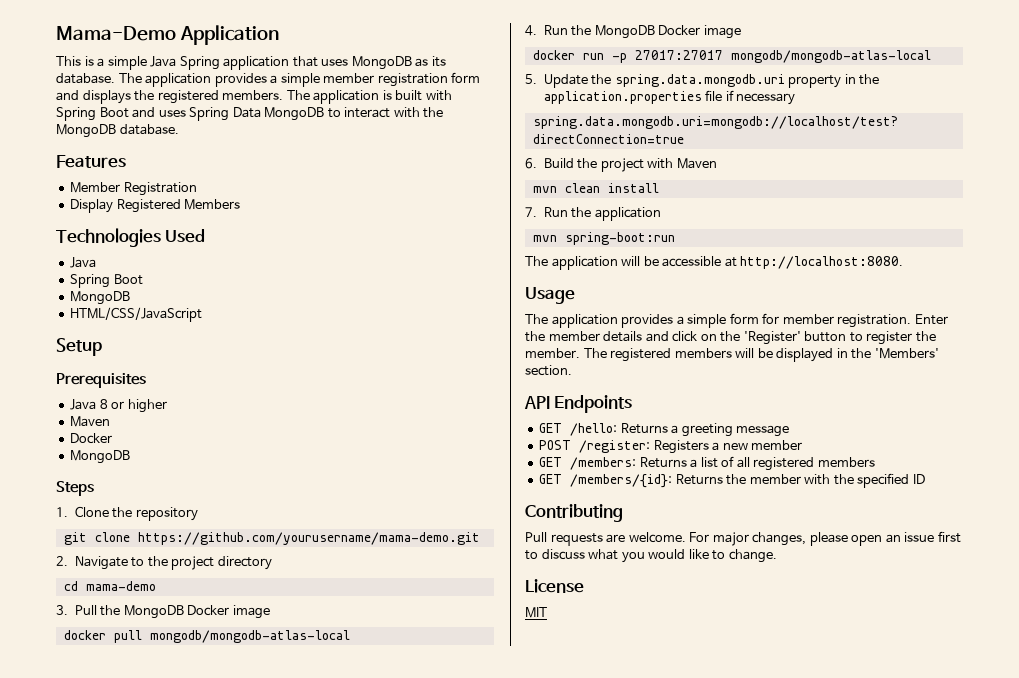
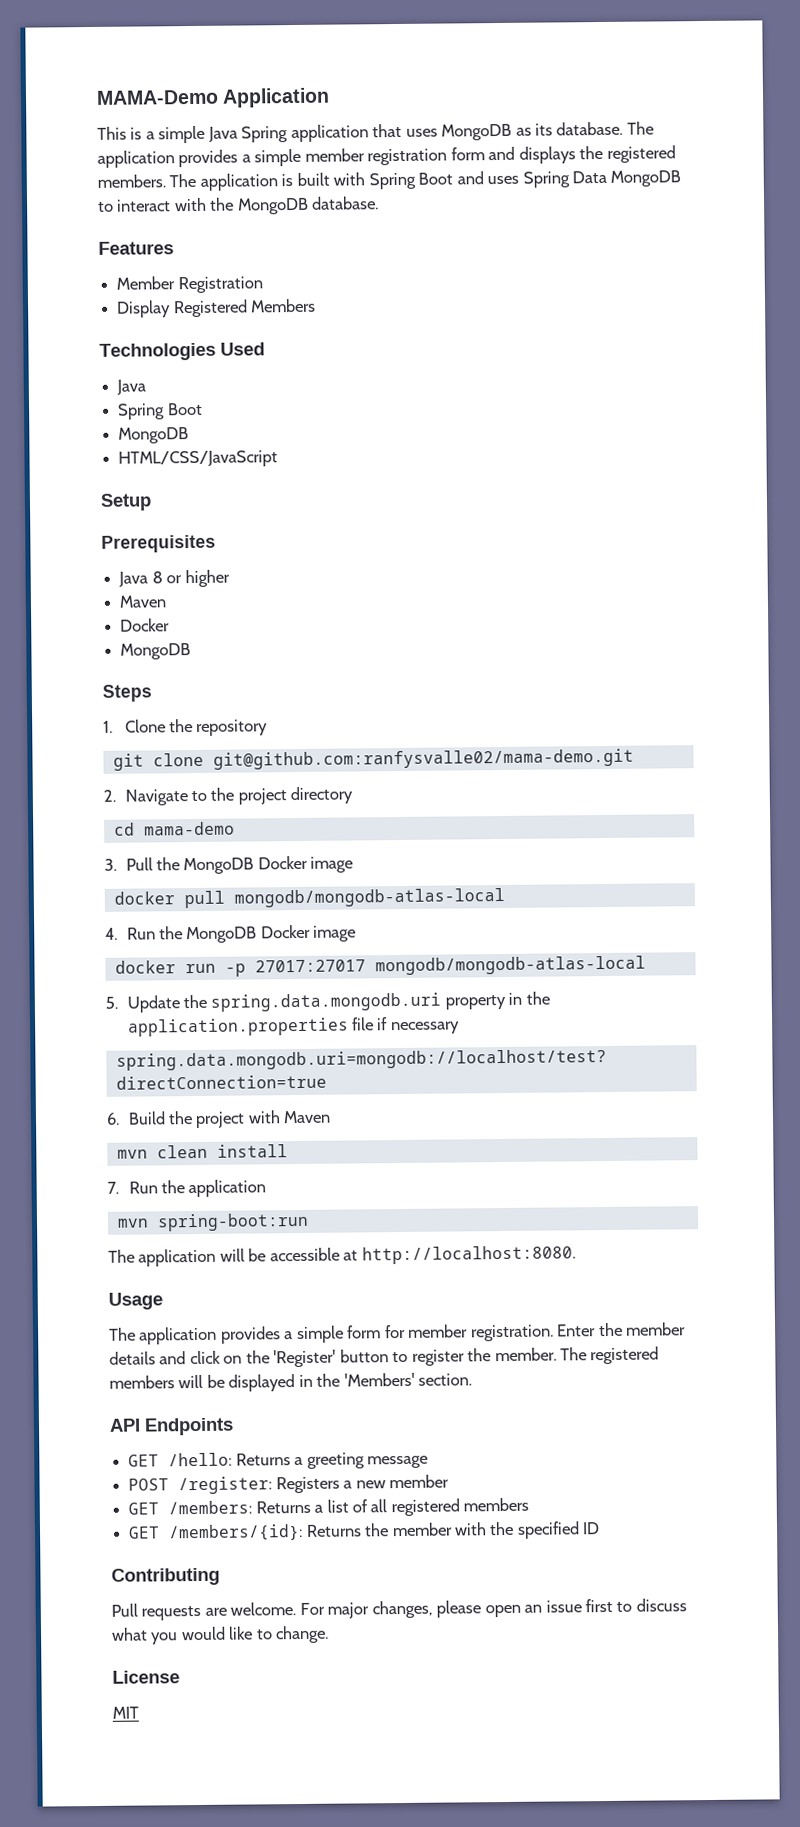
- Mama-Demo Application
+ MAMA-Demo Application
- git clone https://github.com/yourusername/mama-demo.git
+ git clone git@github.com:ranfysvalle02/mama-demo.git

